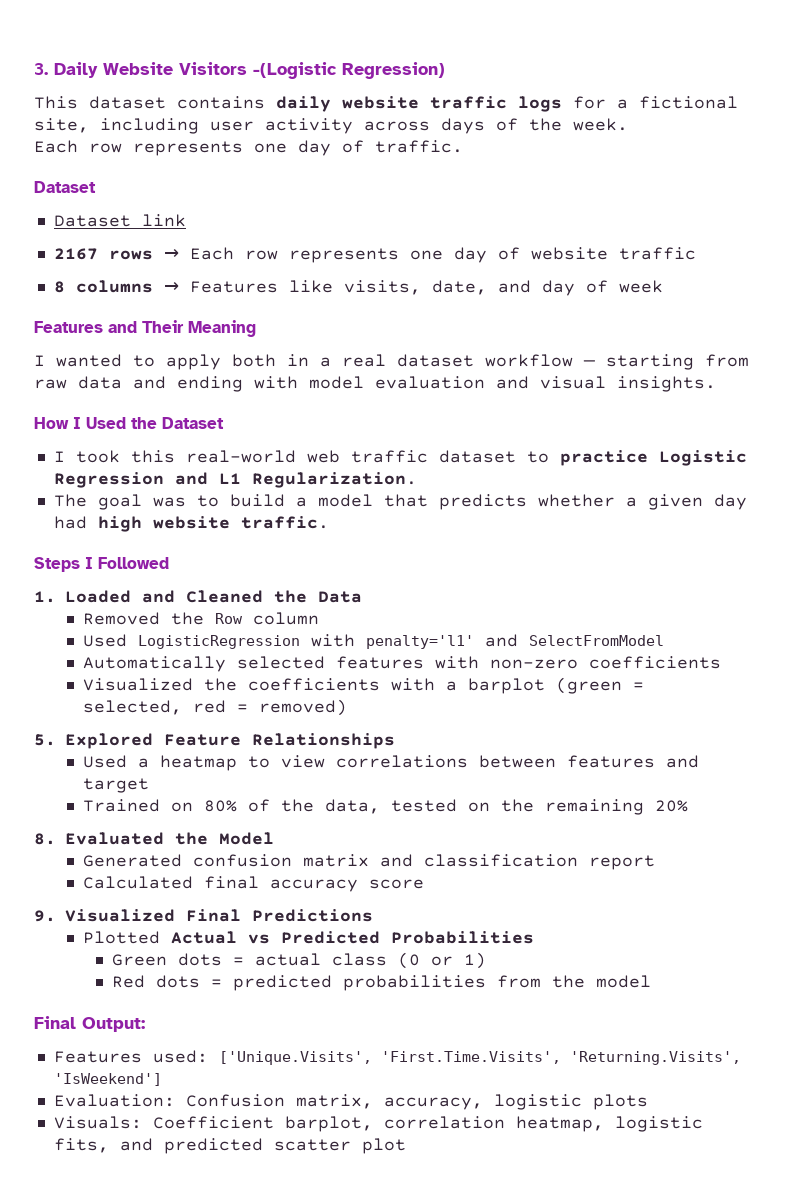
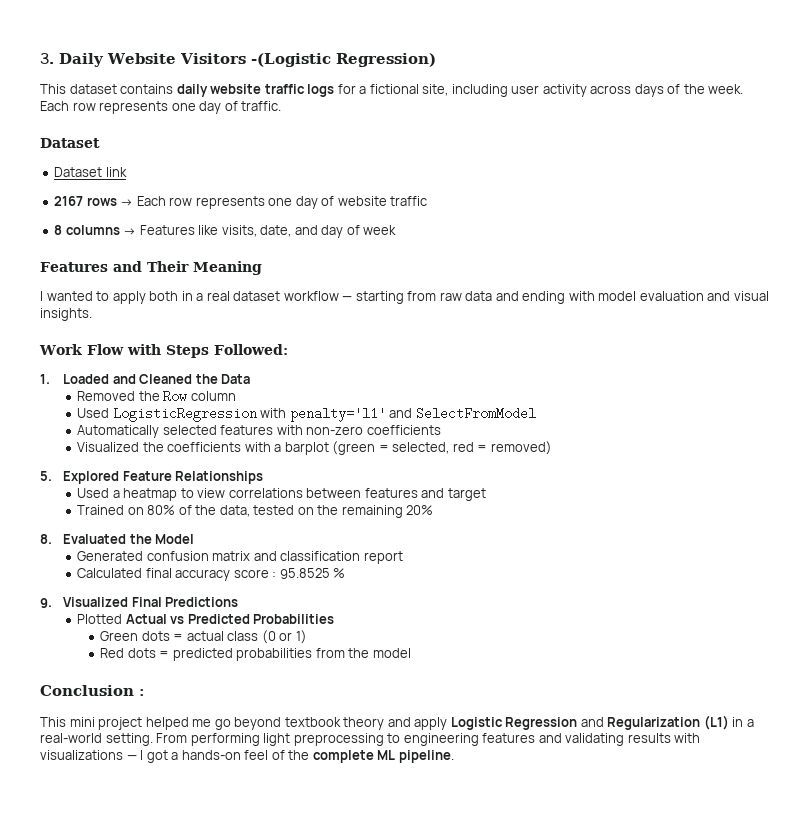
- How I Used the Dataset
- I took this real-world web traffic dataset to practice Logistic Regression and L1 Regularization.
- The goal was to build a model that predicts whether a given day had high website traffic.
- Steps I Followed
+ Work Flow with Steps Followed:
- Calculated final accuracy score
+ Calculated final accuracy score : 95.8525 %
- Final Output:
- Features used: ['Unique.Visits', 'First.Time.Visits', 'Returning.Visits', 'IsWeekend']
- Evaluation: Confusion matrix, accuracy, logistic plots
- Visuals: Coefficient barplot, correlation heatmap, logistic fits, and predicted scatter plot
+ Conclusion :
+ This mini project helped me go beyond textbook theory and apply Logistic Regression and Regularization (L1) in a real-world setting. From performing light preprocessing to engineering features and validating results with visualizations — I got a hands-on feel of the complete ML pipeline.

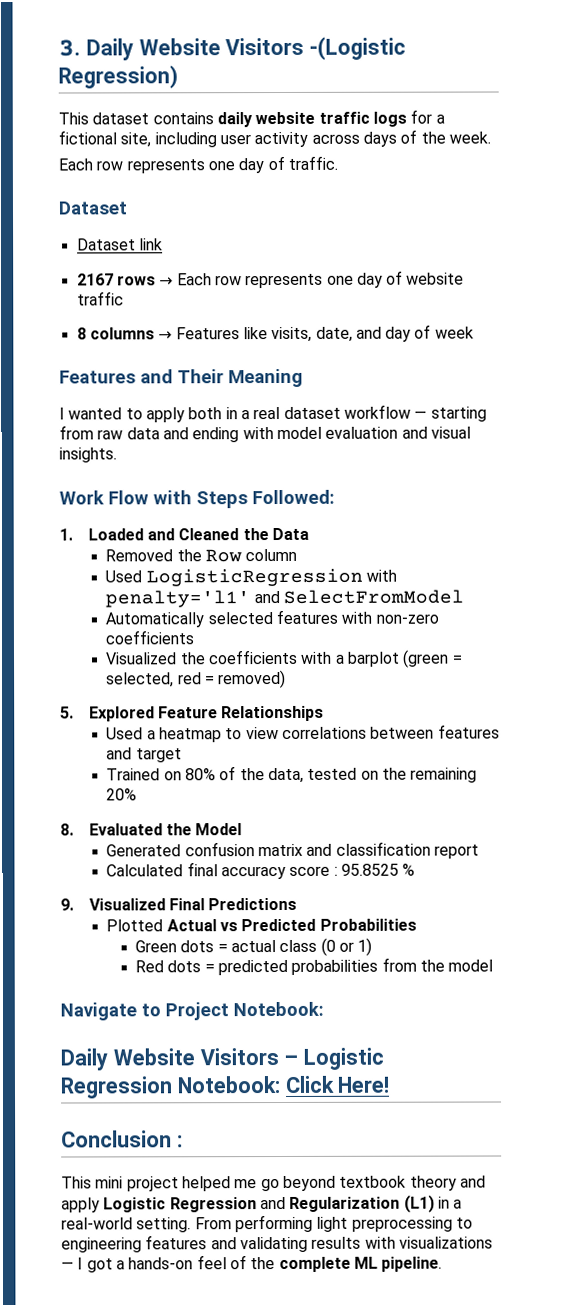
+ Navigate to Project Notebook:
+ Daily Website Visitors – Logistic Regression Notebook: Click Here!

